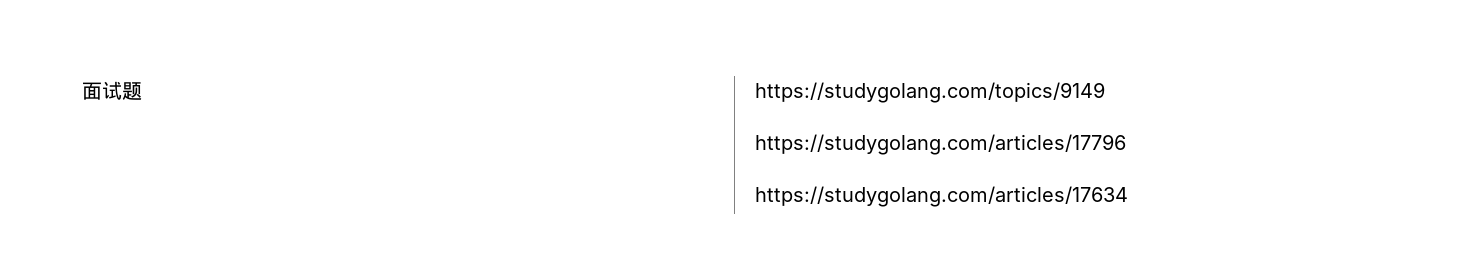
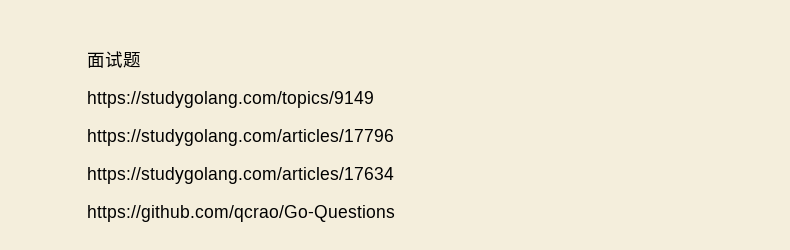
+ https://github.com/qcrao/Go-Questions

